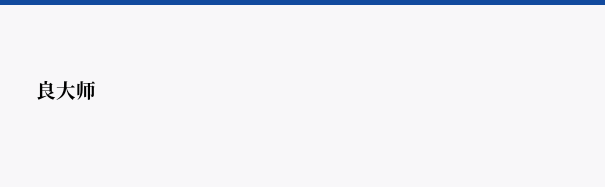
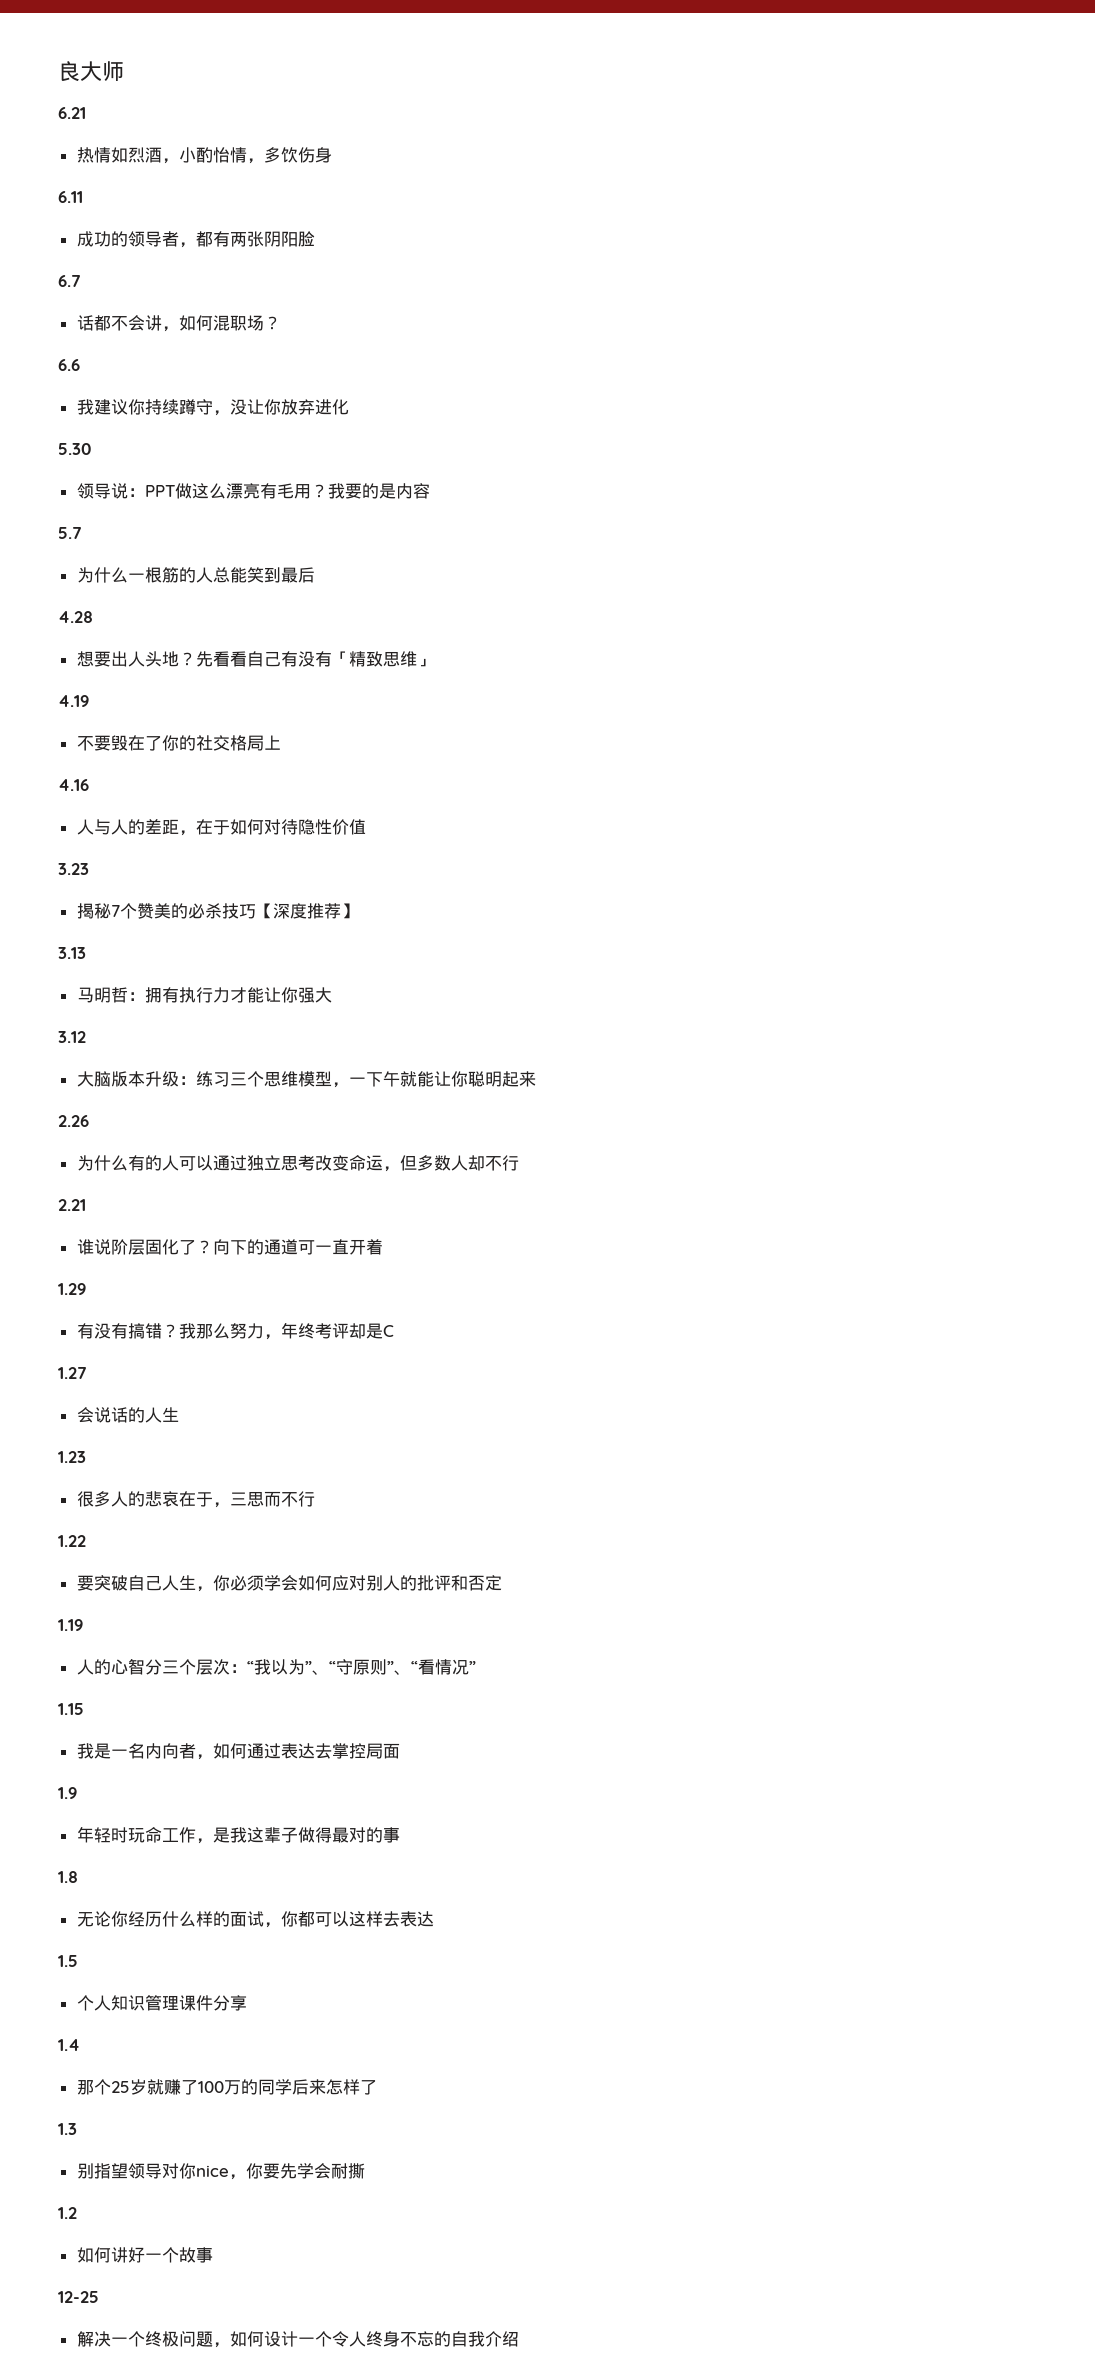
+ 6.21
+ 热情如烈酒，小酌怡情，多饮伤身
+ 6.11
+ 成功的领导者，都有两张阴阳脸
+ 6.7
+ 话都不会讲，如何混职场？
+ 6.6
+ 我建议你持续蹲守，没让你放弃进化
+ 5.30
+ 领导说：PPT做这么漂亮有毛用？我要的是内容
+ 5.7
+ 为什么一根筋的人总能笑到最后
+ 4.28
+ 想要出人头地？先看看自己有没有「精致思维」
+ 4.19
+ 不要毁在了你的社交格局上
+ 4.16
+ 人与人的差距，在于如何对待隐性价值
+ 3.23
+ 揭秘7个赞美的必杀技巧【深度推荐】
+ 3.13
+ 马明哲：拥有执行力才能让你强大
+ 3.12
+ 大脑版本升级：练习三个思维模型，一下午就能让你聪明起来
+ 2.26
+ 为什么有的人可以通过独立思考改变命运，但多数人却不行
+ 2.21
+ 谁说阶层固化了？向下的通道可一直开着
+ 1.29
+ 有没有搞错？我那么努力，年终考评却是C
+ 1.27
+ 会说话的人生
+ 1.23
+ 很多人的悲哀在于，三思而不行
+ 1.22
+ 要突破自己人生，你必须学会如何应对别人的批评和否定
+ 1.19
+ 人的心智分三个层次：“我以为”、“守原则”、“看情况”
+ 1.15
+ 我是一名内向者，如何通过表达去掌控局面
+ 1.9
+ 年轻时玩命工作，是我这辈子做得最对的事
+ 1.8
+ 无论你经历什么样的面试，你都可以这样去表达
+ 1.5
+ 个人知识管理课件分享
+ 1.4
+ 那个25岁就赚了100万的同学后来怎样了
+ 1.3
+ 别指望领导对你nice，你要先学会耐撕
+ 1.2
+ 如何讲好一个故事
+ 12-25
+ 解决一个终极问题，如何设计一个令人终身不忘的自我介绍

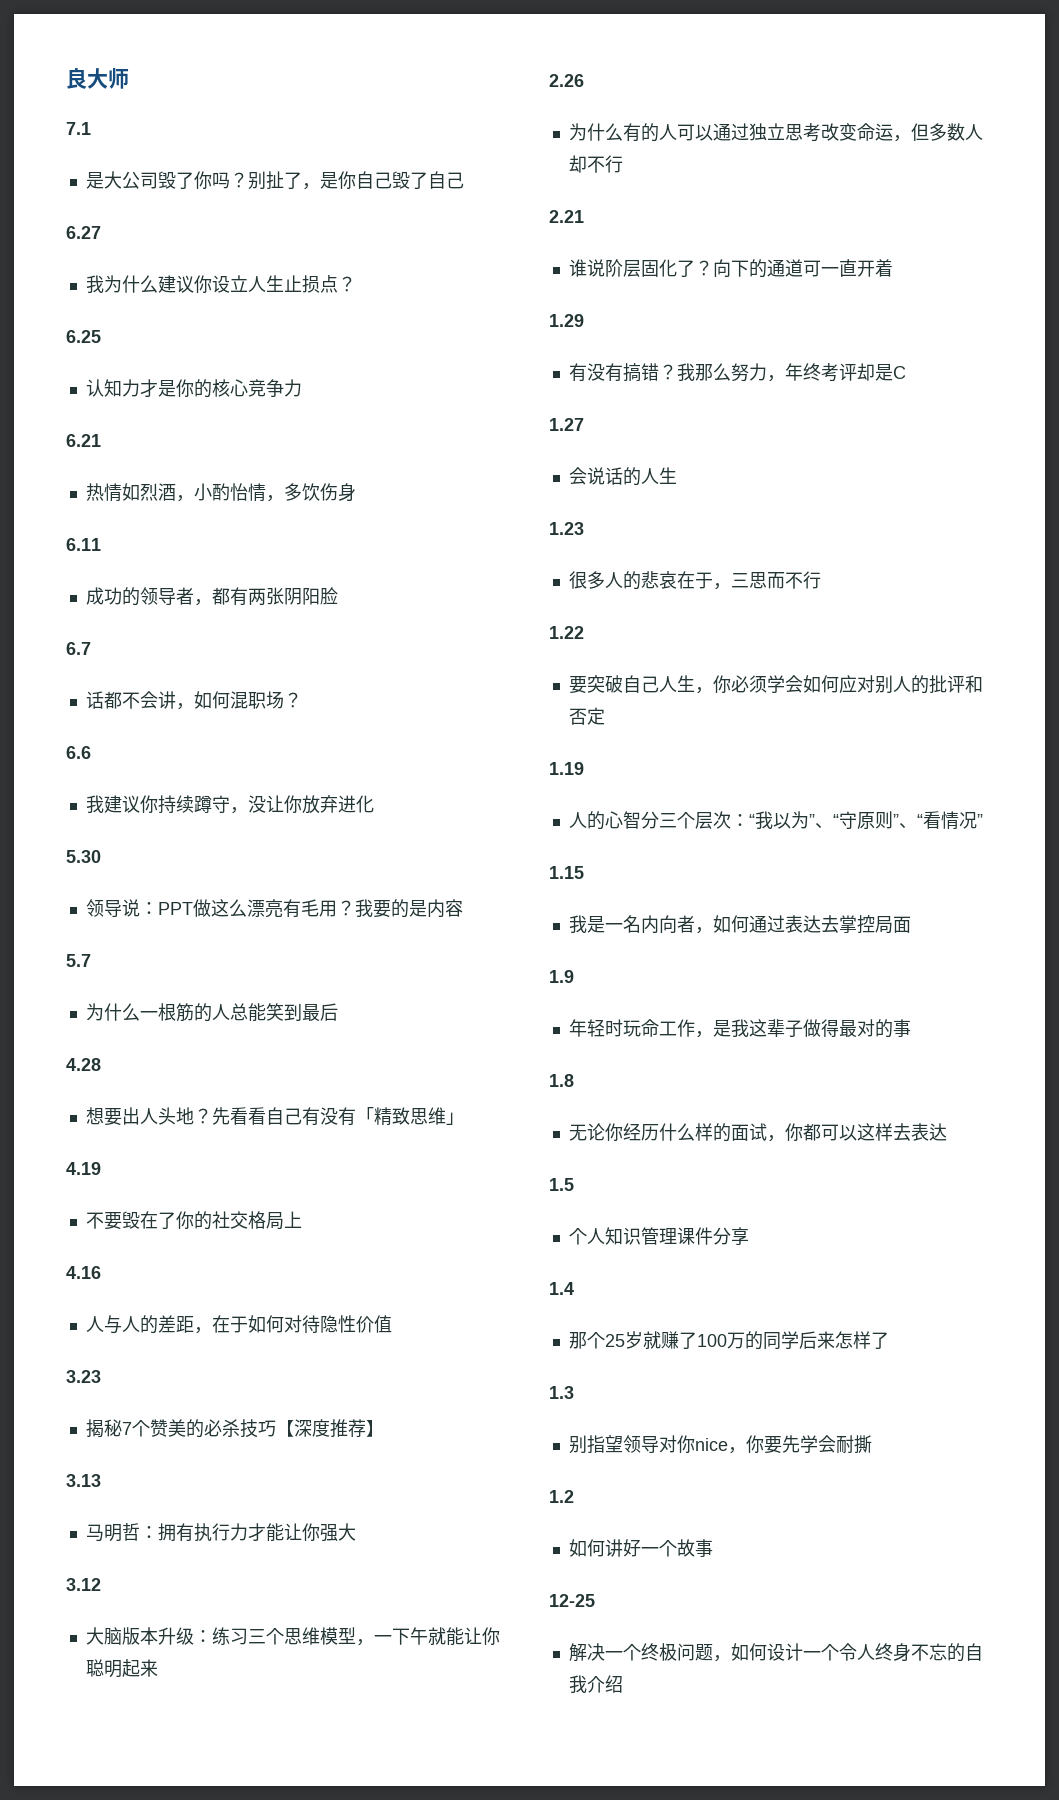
+ 7.1
+ 是大公司毁了你吗？别扯了，是你自己毁了自己
+ 6.27
+ 我为什么建议你设立人生止损点？
+ 6.25
+ 认知力才是你的核心竞争力

